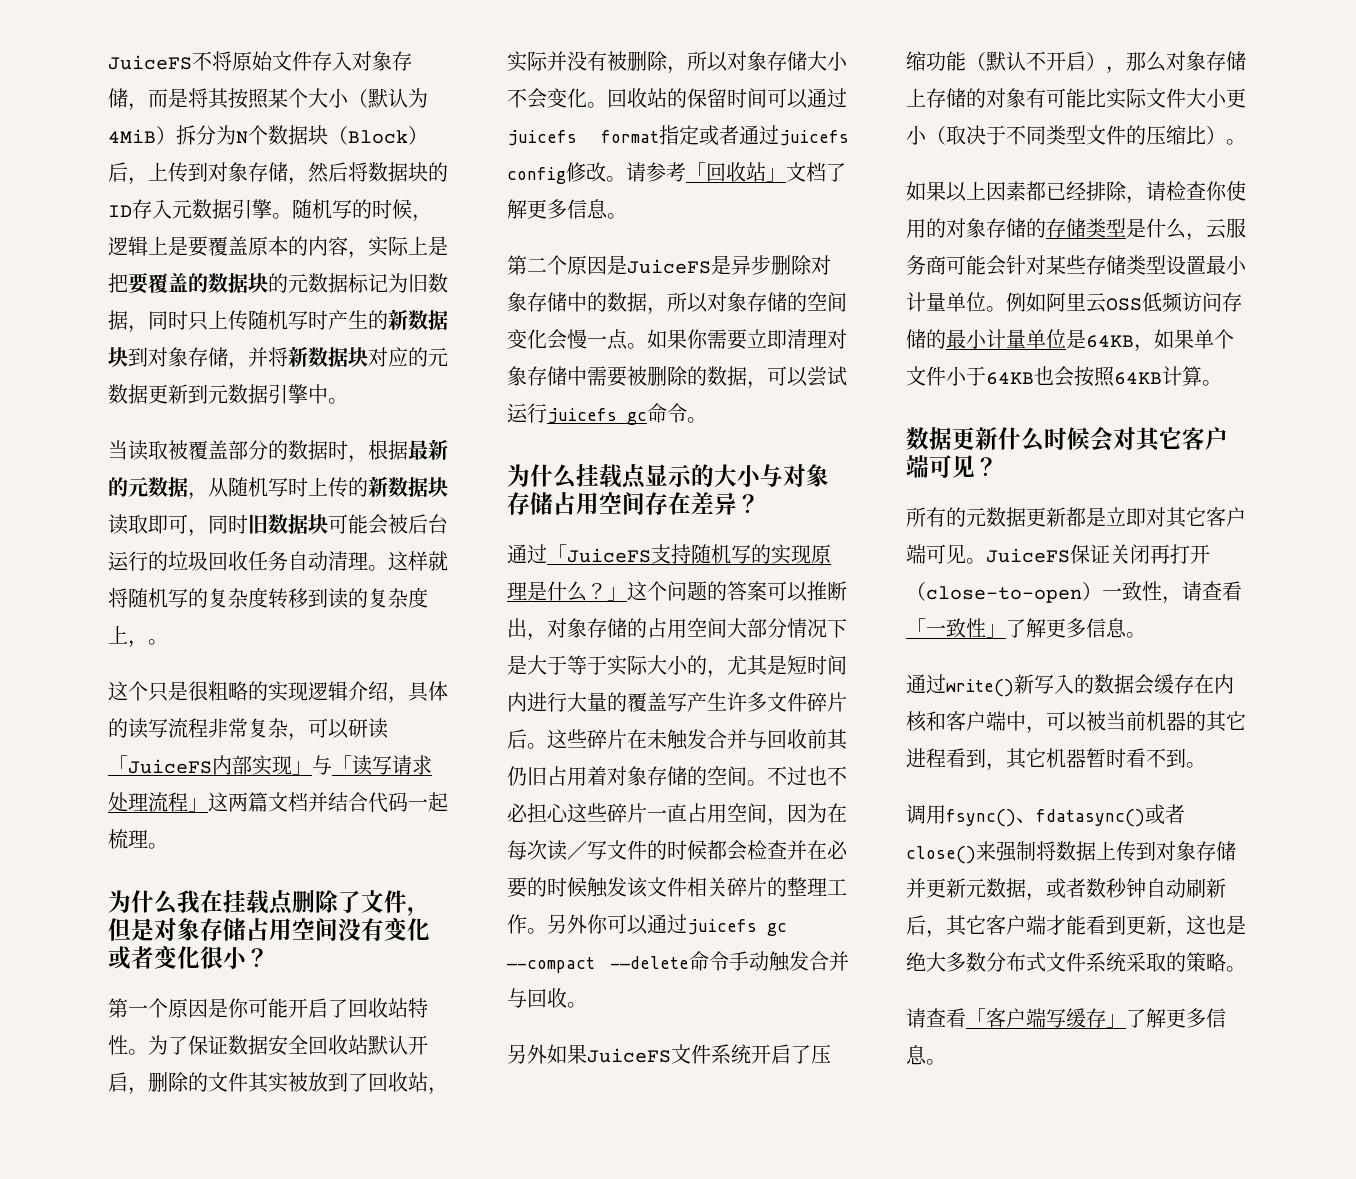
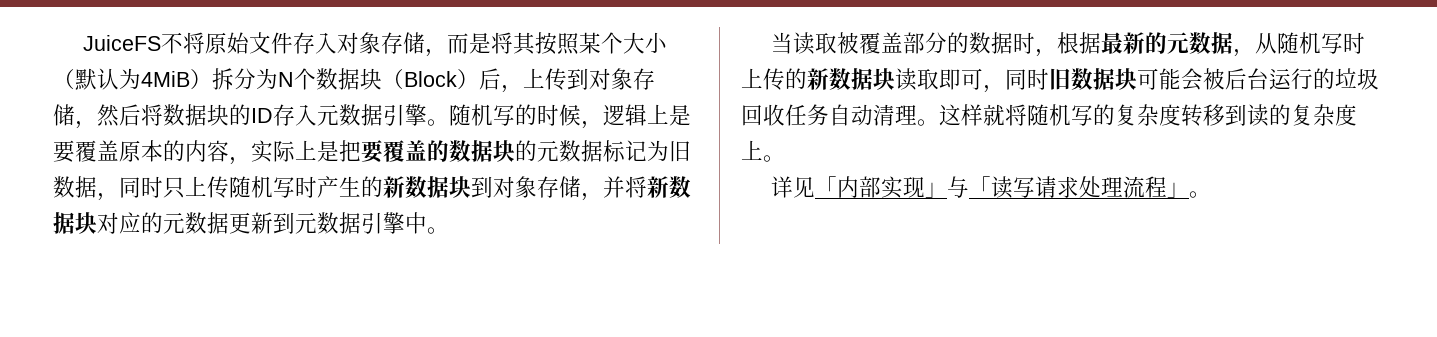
- 这样就将随机写的复杂度转移到读的复杂度上，。
- 这个只是很粗略的实现逻辑介绍，具体的读写流程非常复杂，可以研读「JuiceFS内部实现」与「读写请求处理流程」这两篇文档并结合代码一起梳理。
- 为什么我在挂载点删除了文件，但是对象存储占用空间没有变化或者变化很小？
- 第一个原因是你可能开启了回收站特性。为了保证数据安全回收站默认开启，删除的文件其实被放到了回收站，实际并没有被删除，所以对象存储大小不会变化。回收站的保留时间可以通过juicefs format指定或者通过juicefs config修改。请参考「回收站」文档了解更多信息。
- 第二个原因是JuiceFS是异步删除对象存储中的数据，所以对象存储的空间变化会慢一点。如果你需要立即清理对象存储中需要被删除的数据，可以尝试运行juicefs gc命令。
- 为什么挂载点显示的大小与对象存储占用空间存在差异？
- 通过「JuiceFS支持随机写的实现原理是什么？」这个问题的答案可以推断出，对象存储的占用空间大部分情况下是大于等于实际大小的，尤其是短时间内进行大量的覆盖写产生许多文件碎片后。这些碎片在未触发合并与回收前其仍旧占用着对象存储的空间。不过也不必担心这些碎片一直占用空间，因为在每次读／写文件的时候都会检查并在必要的时候触发该文件相关碎片的整理工作。另外你可以通过juicefs gc —-compact -—delete命令手动触发合并与回收。
- 另外如果JuiceFS文件系统开启了压缩功能（默认不开启），那么对象存储上存储的对象有可能比实际文件大小更小（取决于不同类型文件的压缩比）。
- 如果以上因素都已经排除，请检查你使用的对象存储的存储类型是什么，云服务商可能会针对某些存储类型设置最小计量单位。例如阿里云OSS低频访问存储的最小计量单位是64KB，如果单个文件小于64KB也会按照64KB计算。
- 数据更新什么时候会对其它客户端可见？
- 所有的元数据更新都是立即对其它客户端可见。JuiceFS保证关闭再打开（close-to-open）一致性，请查看「一致性」了解更多信息。
- 通过write()新写入的数据会缓存在内核和客户端中，可以被当前机器的其它进程看到，其它机器暂时看不到。
- 调用fsync()、fdatasync()或者close()来强制将数据上传到对象存储并更新元数据，或者数秒钟自动刷新后，其它客户端才能看到更新，这也是绝大多数分布式文件系统采取的策略。
- 请查看「客户端写缓存」了解更多信息。
+ 这样就将随机写的复杂度转移到读的复杂度上。
+ 详见「内部实现」与「读写请求处理流程」。

